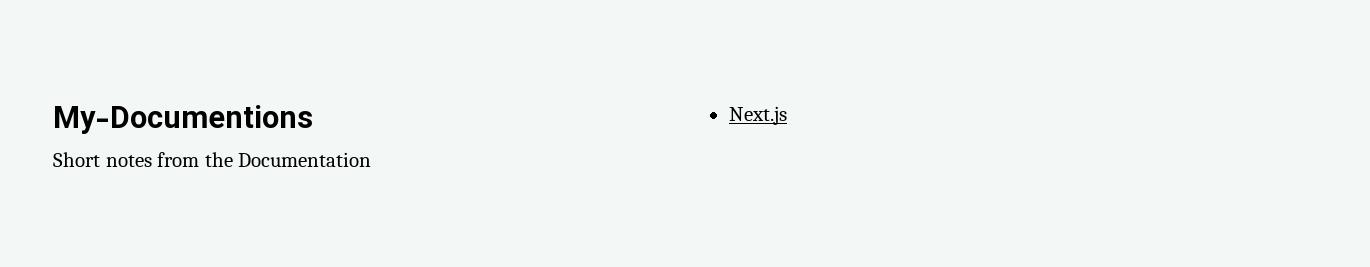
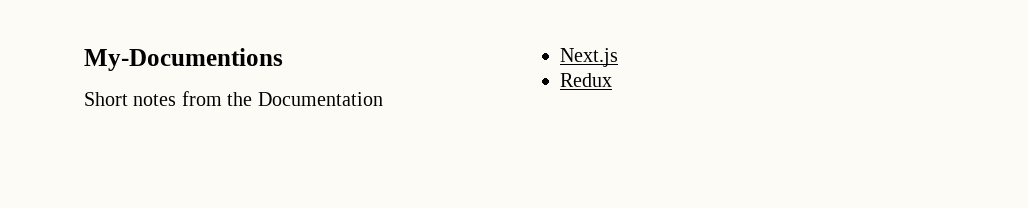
+ Redux

